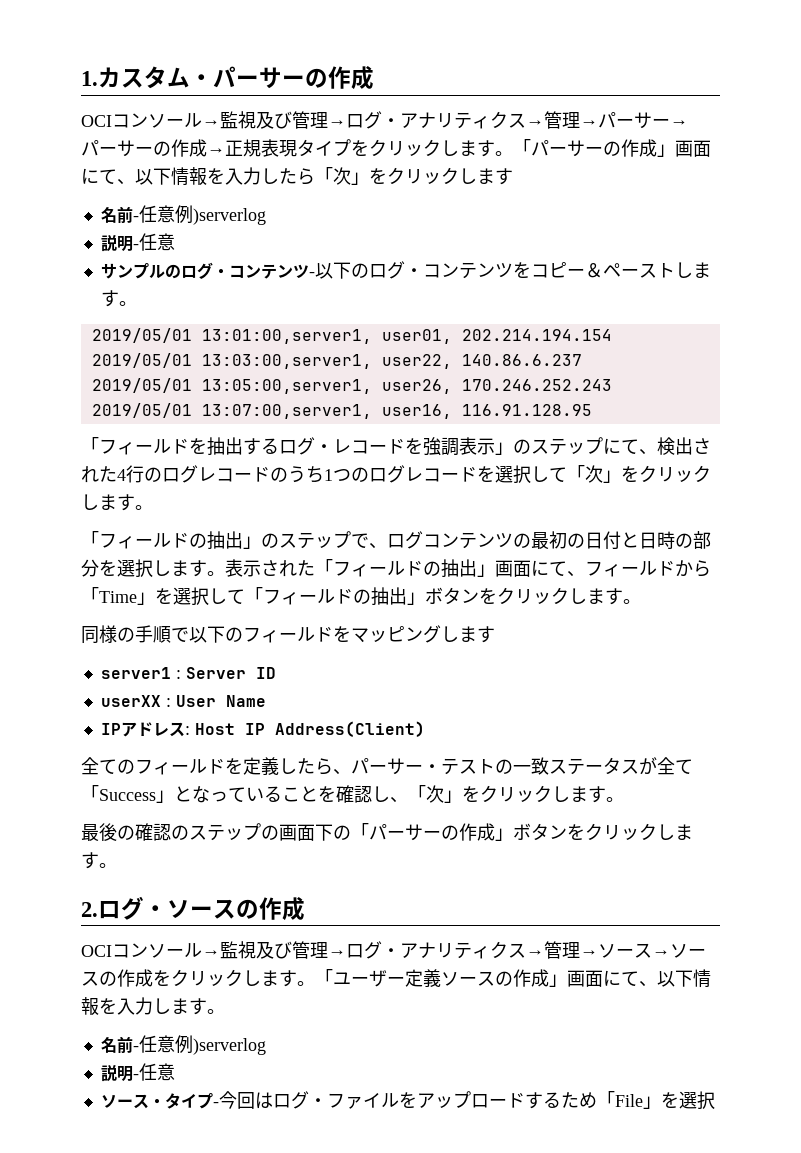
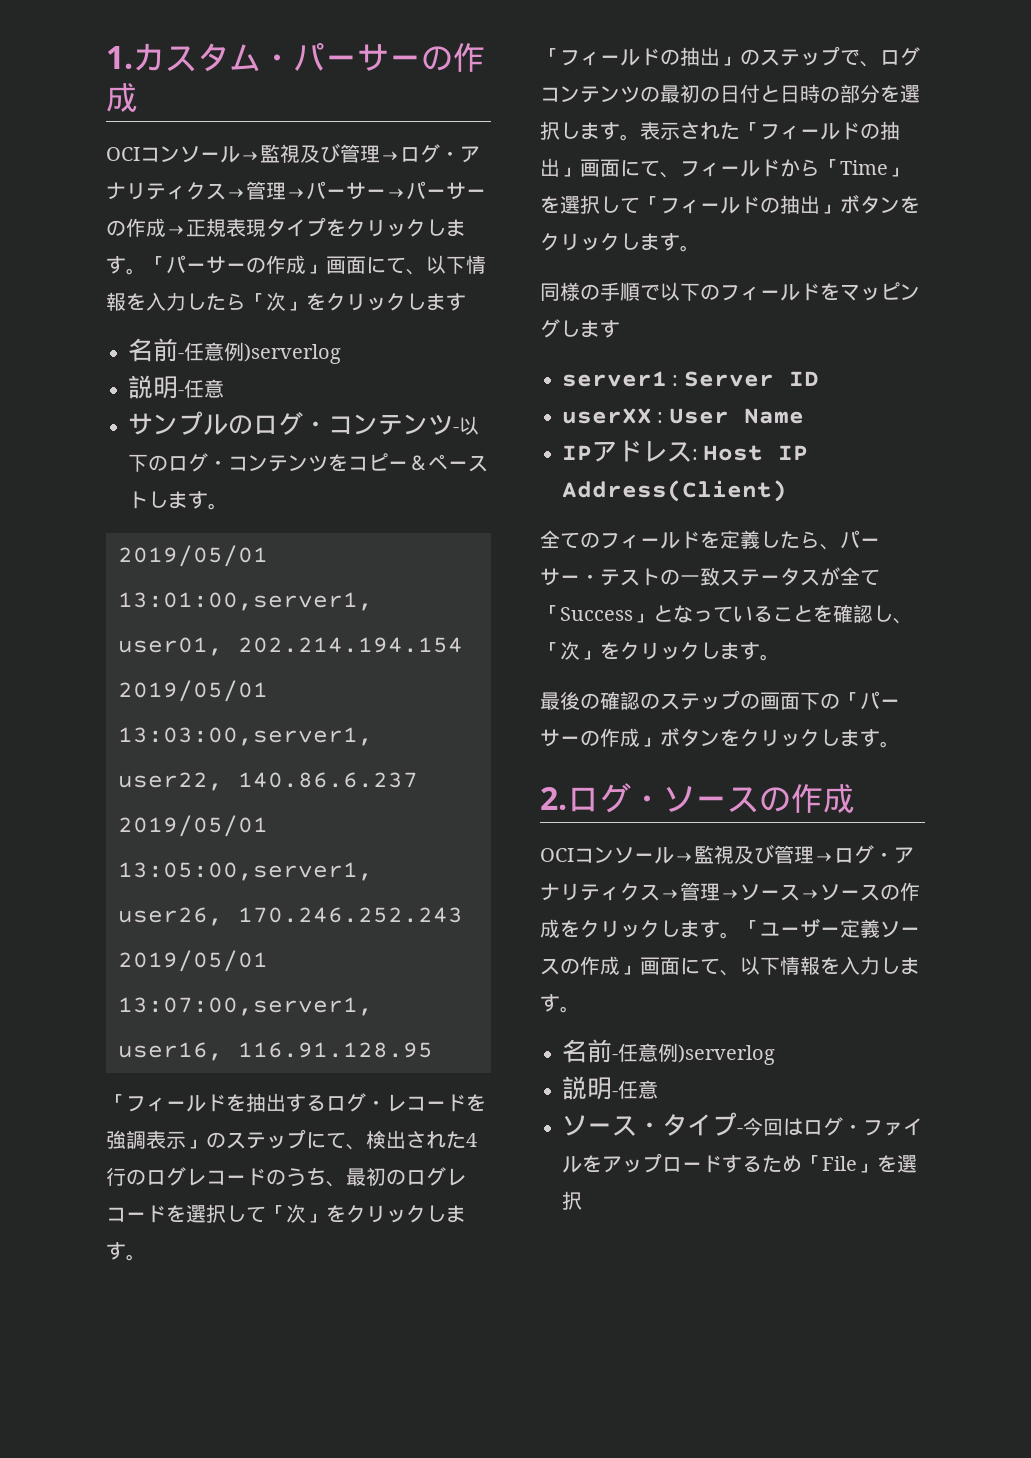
- 「フィールドを抽出するログ・レコードを強調表示」のステップにて、検出された4行のログレコードのうち1つのログレコードを選択して「次」をクリックします。
+ 「フィールドを抽出するログ・レコードを強調表示」のステップにて、検出された4行のログレコードのうち、最初のログレコードを選択して「次」をクリックします。

